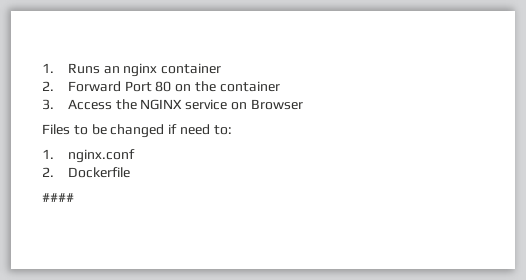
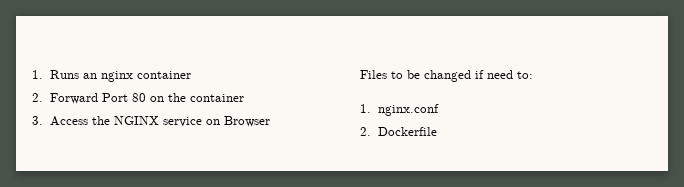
- ####

